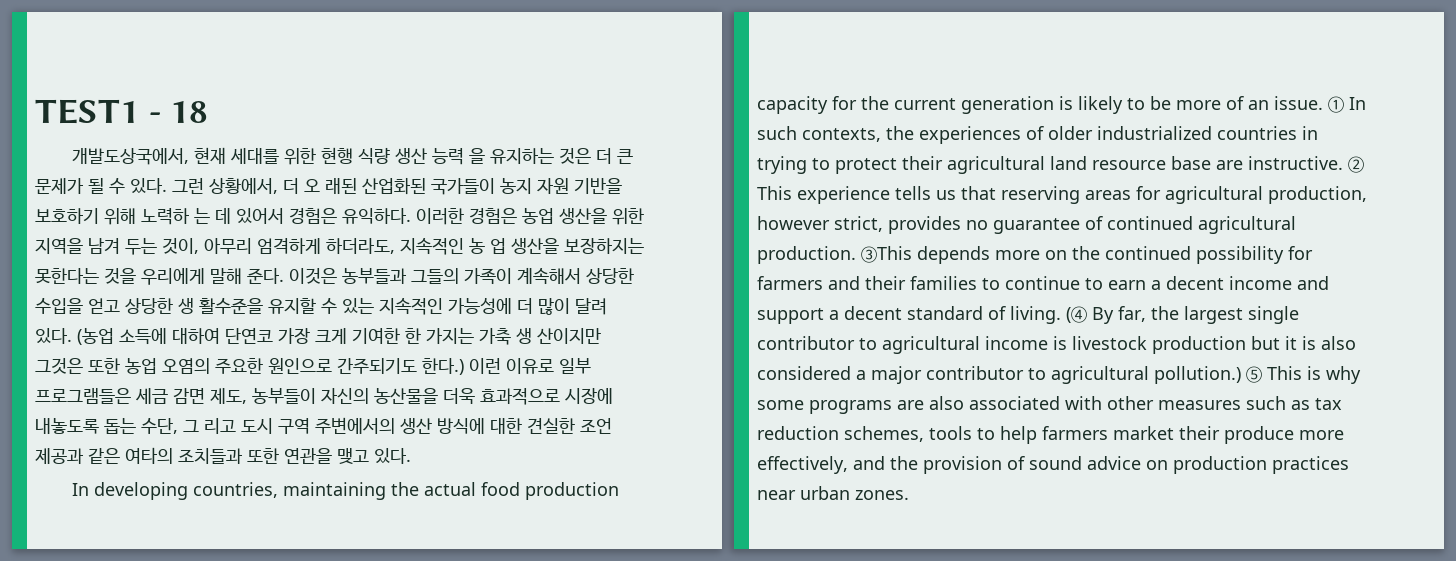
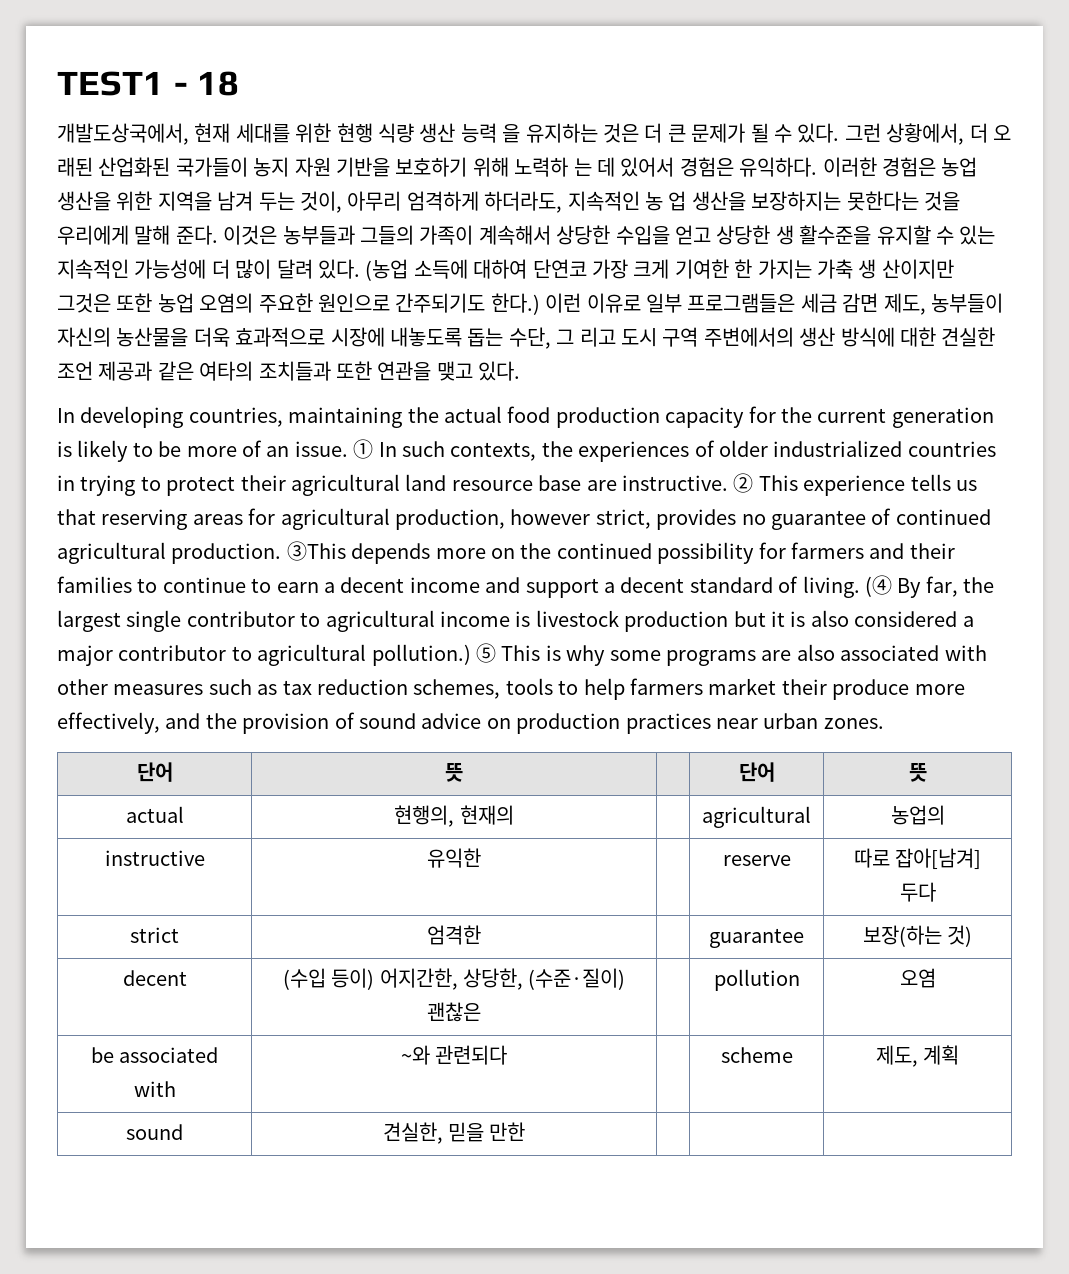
+ 단어 | 뜻 | | 단어 | 뜻
+ actual | 현행의, 현재의 | | agricultural | 농업의
+ instructive | 유익한 | | reserve | 따로 잡아[남겨] 두다
+ strict | 엄격한 | | guarantee | 보장(하는 것)
+ decent | (수입 등이) 어지간한, 상당한, (수준·질이) 괜찮은 | | pollution | 오염
+ be associated with | ~와 관련되다 | | scheme | 제도, 계획
+ sound | 견실한, 믿을 만한 | | |

